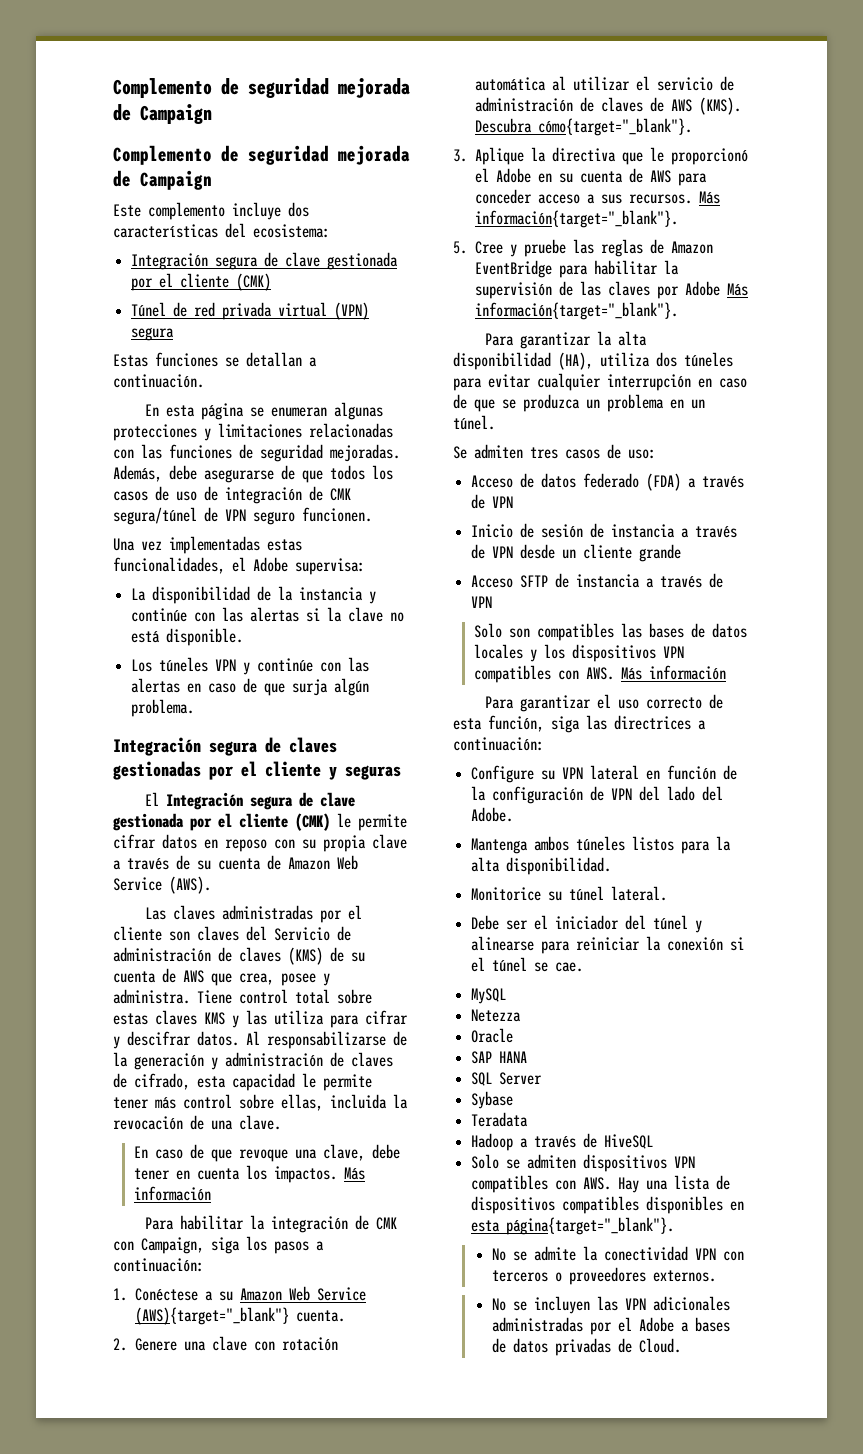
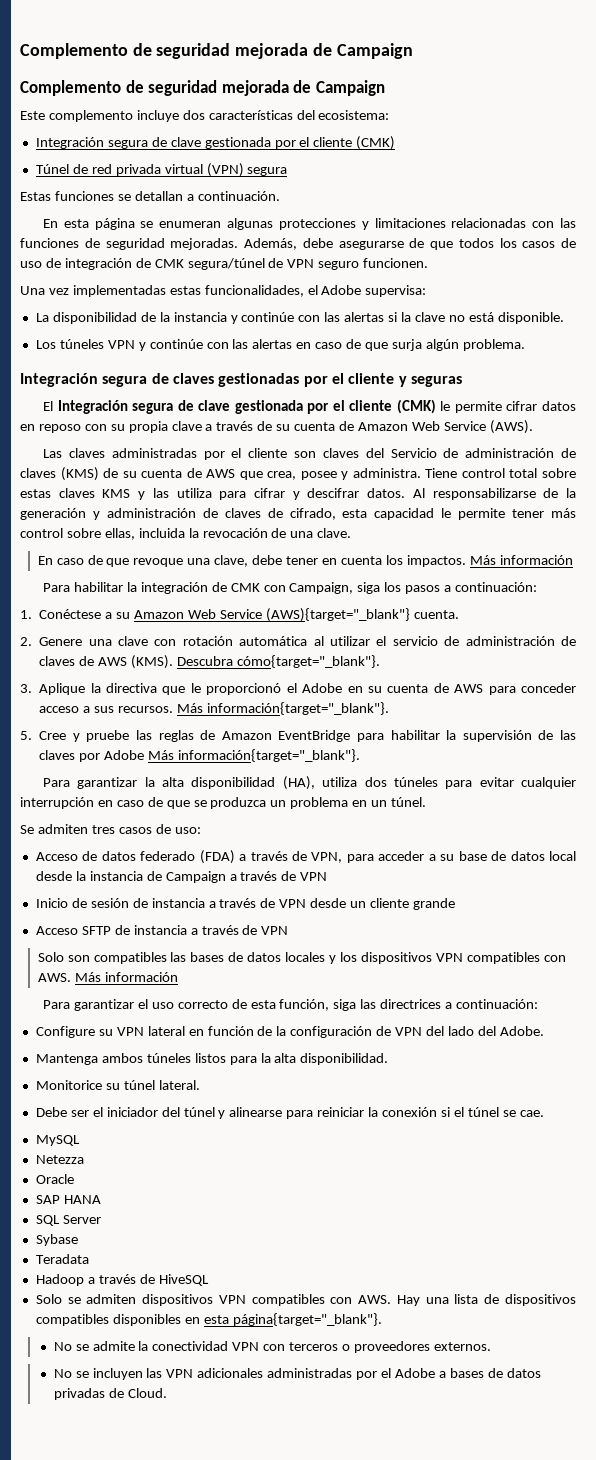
- Acceso de datos federado (FDA) a través de VPN
+ Acceso de datos federado (FDA) a través de VPN, para acceder a su base de datos local desde la instancia de Campaign a través de VPN

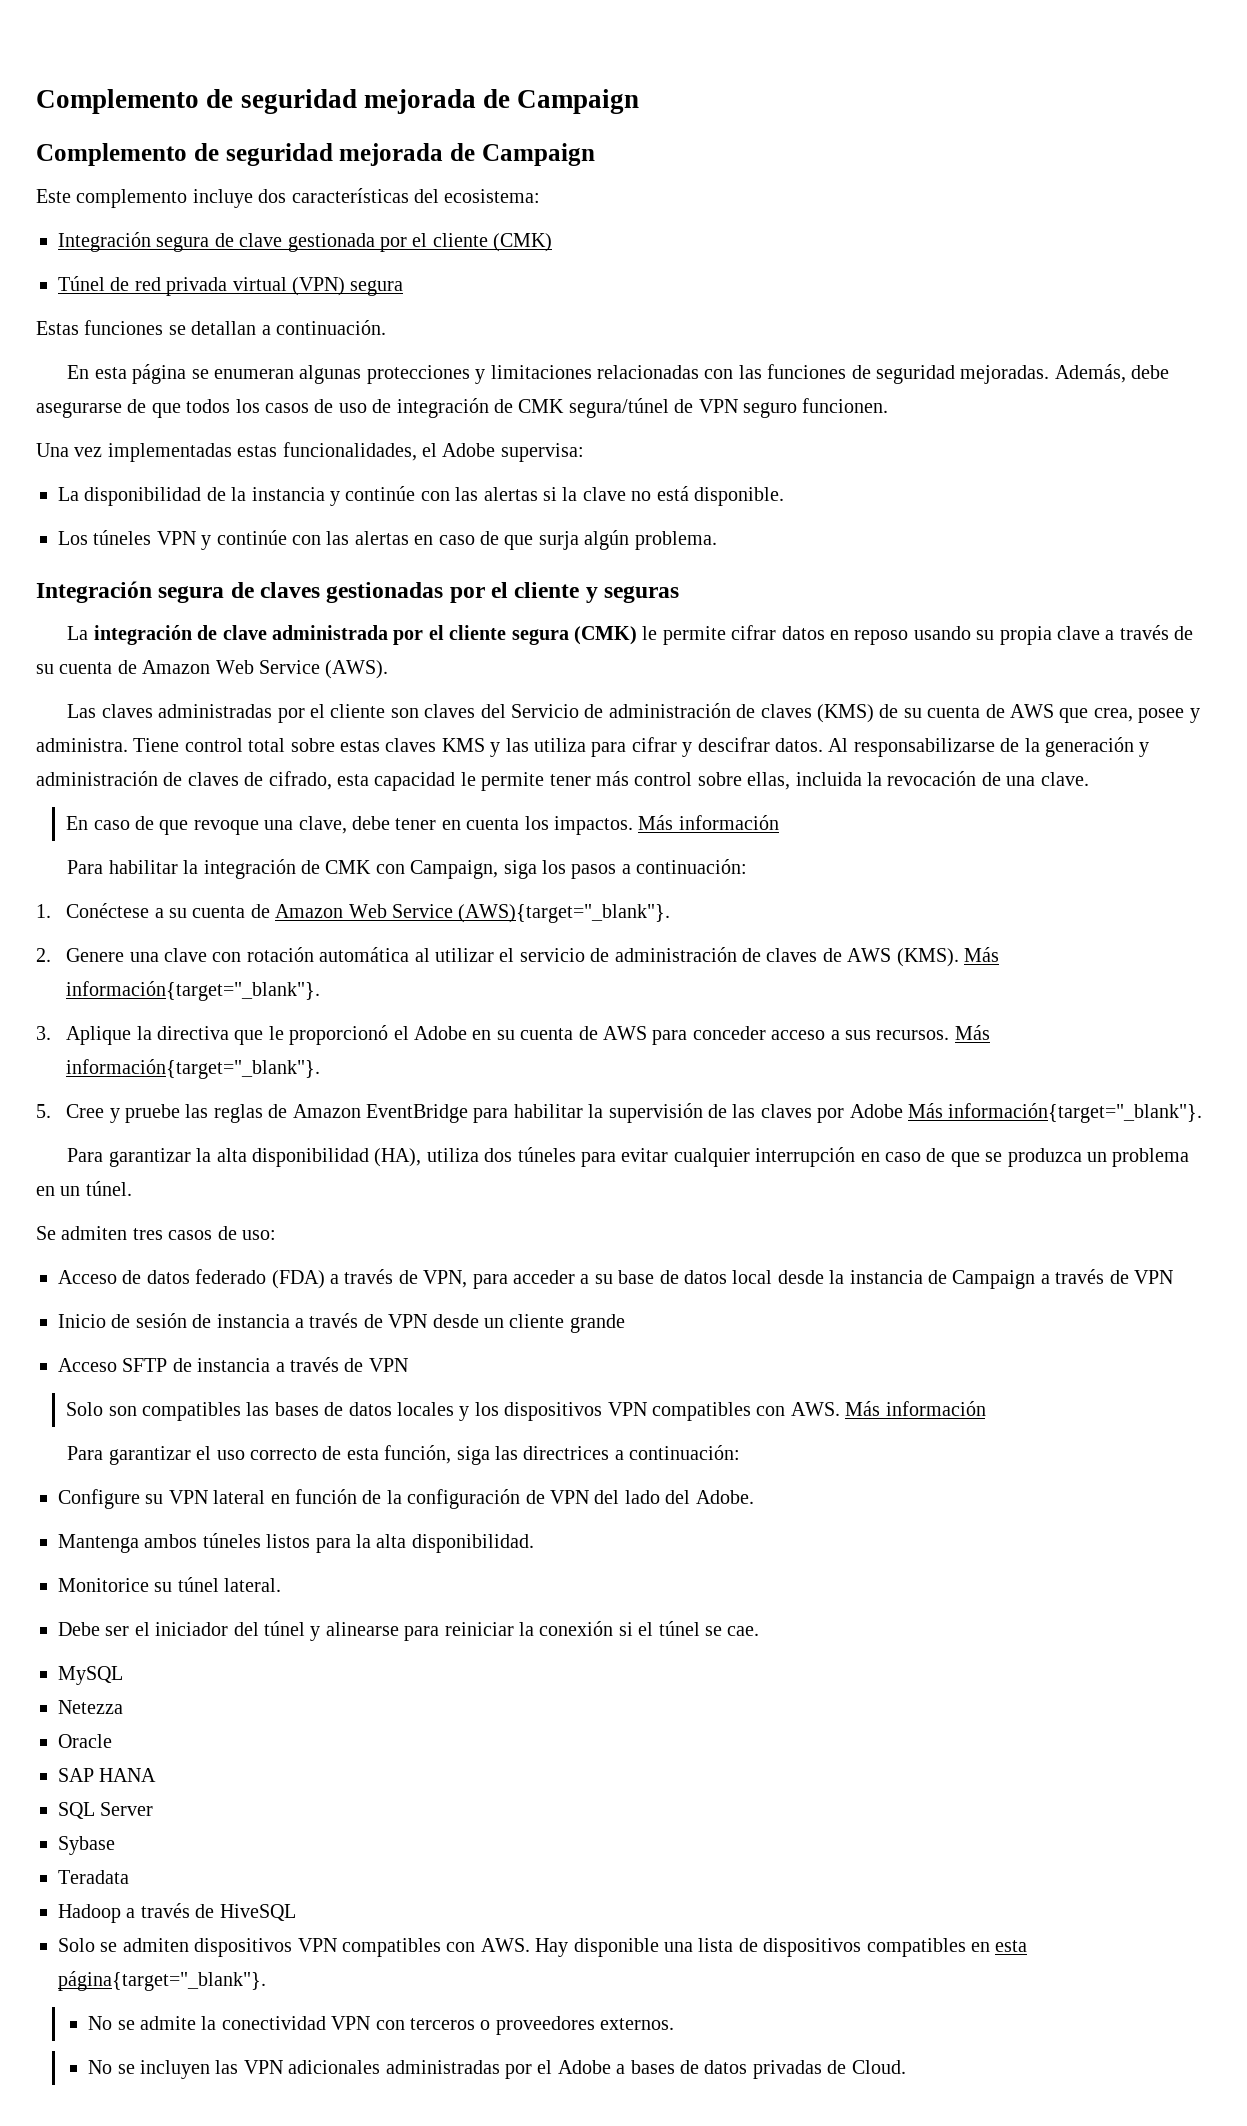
- El Integración segura de clave gestionada por el cliente (CMK) le permite cifrar datos en reposo con su propia clave a través de su cuenta de Amazon Web Service (AWS).
+ La integración de clave administrada por el cliente segura (CMK) le permite cifrar datos en reposo usando su propia clave a través de su cuenta de Amazon Web Service (AWS).
- 1. Conéctese a su Amazon Web Service (AWS){target="_blank"} cuenta.
+ 1. Conéctese a su cuenta de Amazon Web Service (AWS){target="_blank"}.
- 2. Genere una clave con rotación automática al utilizar el servicio de administración de claves de AWS (KMS). Descubra cómo{target="_blank"}.
+ 2. Genere una clave con rotación automática al utilizar el servicio de administración de claves de AWS (KMS). Más información{target="_blank"}.
- Solo se admiten dispositivos VPN compatibles con AWS. Hay una lista de dispositivos compatibles disponibles en esta página{target="_blank"}.
+ Solo se admiten dispositivos VPN compatibles con AWS. Hay disponible una lista de dispositivos compatibles en esta página{target="_blank"}.

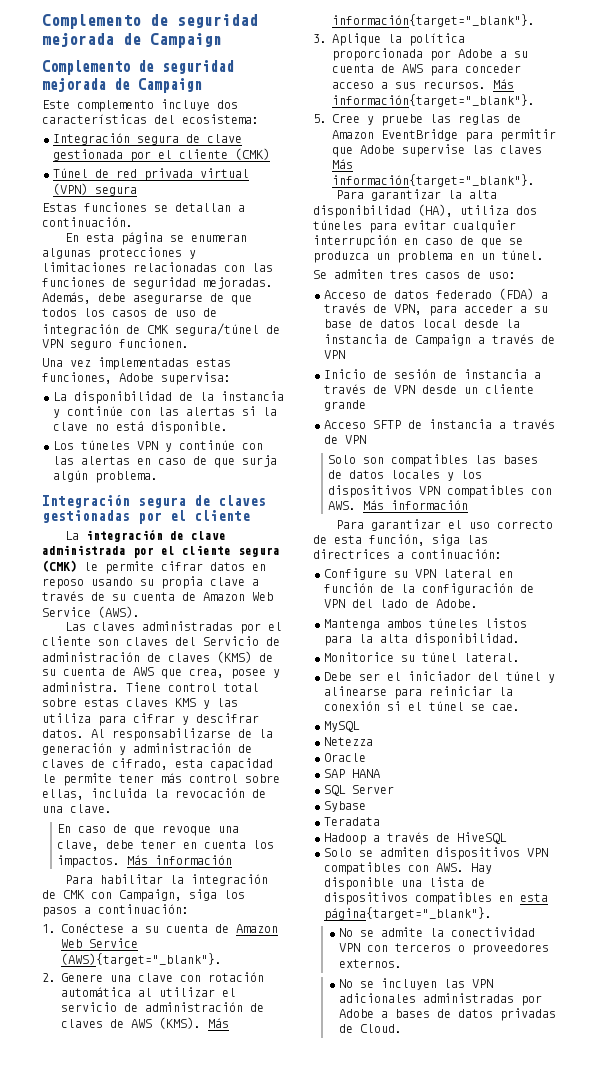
- Una vez implementadas estas funcionalidades, el Adobe supervisa:
+ Una vez implementadas estas funciones, Adobe supervisa:
- Integración segura de claves gestionadas por el cliente y seguras
+ Integración segura de claves gestionadas por el cliente
- 3. Aplique la directiva que le proporcionó el Adobe en su cuenta de AWS para conceder acceso a sus recursos.
+ 3. Aplique la política proporcionada por Adobe a su cuenta de AWS para conceder acceso a sus recursos.
- 5. Cree y pruebe las reglas de Amazon EventBridge para habilitar la supervisión de las claves por Adobe Más información{target="_blank"}.
+ 5. Cree y pruebe las reglas de Amazon EventBridge para permitir que Adobe supervise las claves Más información{target="_blank"}.
- Configure su VPN lateral en función de la configuración de VPN del lado del Adobe.
+ Configure su VPN lateral en función de la configuración de VPN del lado de Adobe.
- No se incluyen las VPN adicionales administradas por el Adobe a bases de datos privadas de Cloud.
+ No se incluyen las VPN adicionales administradas por Adobe a bases de datos privadas de Cloud.

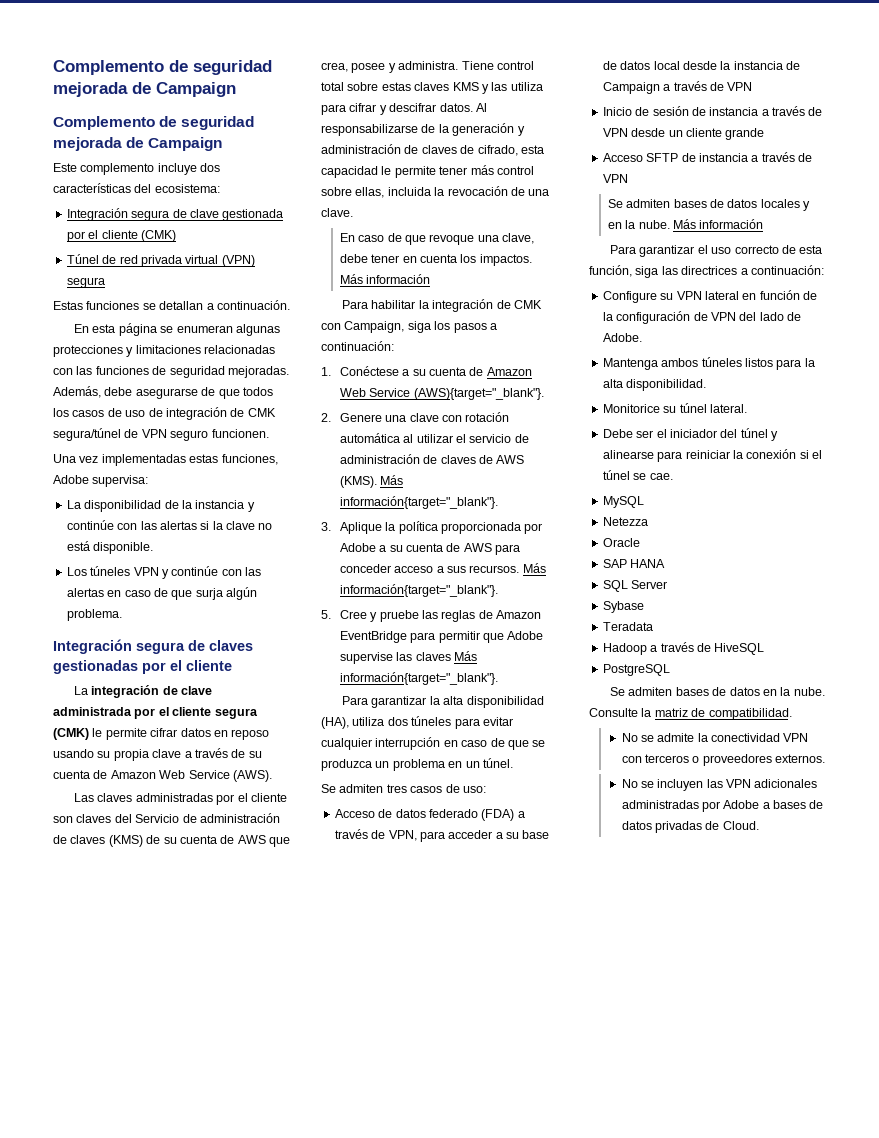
- Solo son compatibles las bases de datos locales y los dispositivos VPN compatibles con AWS. Más información
+ Se admiten bases de datos locales y en la nube. Más información
- Solo se admiten dispositivos VPN compatibles con AWS. Hay disponible una lista de dispositivos compatibles en esta página{target="_blank"}.
+ PostgreSQL
+ Se admiten bases de datos en la nube. Consulte la matriz de compatibilidad.

